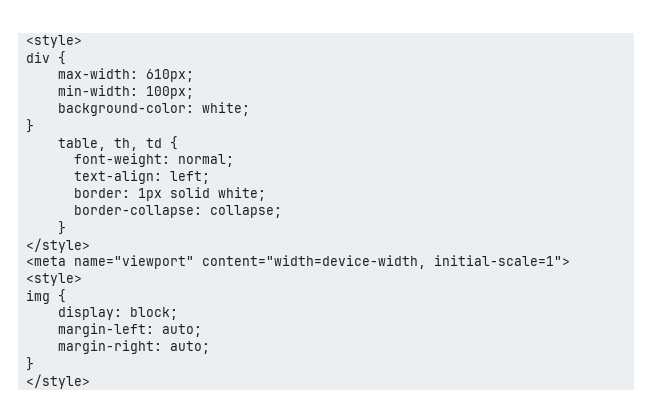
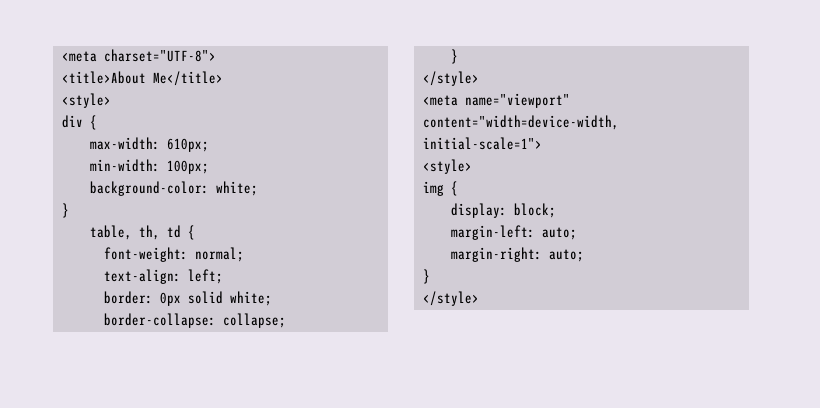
+ <meta charset="UTF-8">
+ <title>About Me</title>
- border: 1px solid white;
+ border: 0px solid white;

